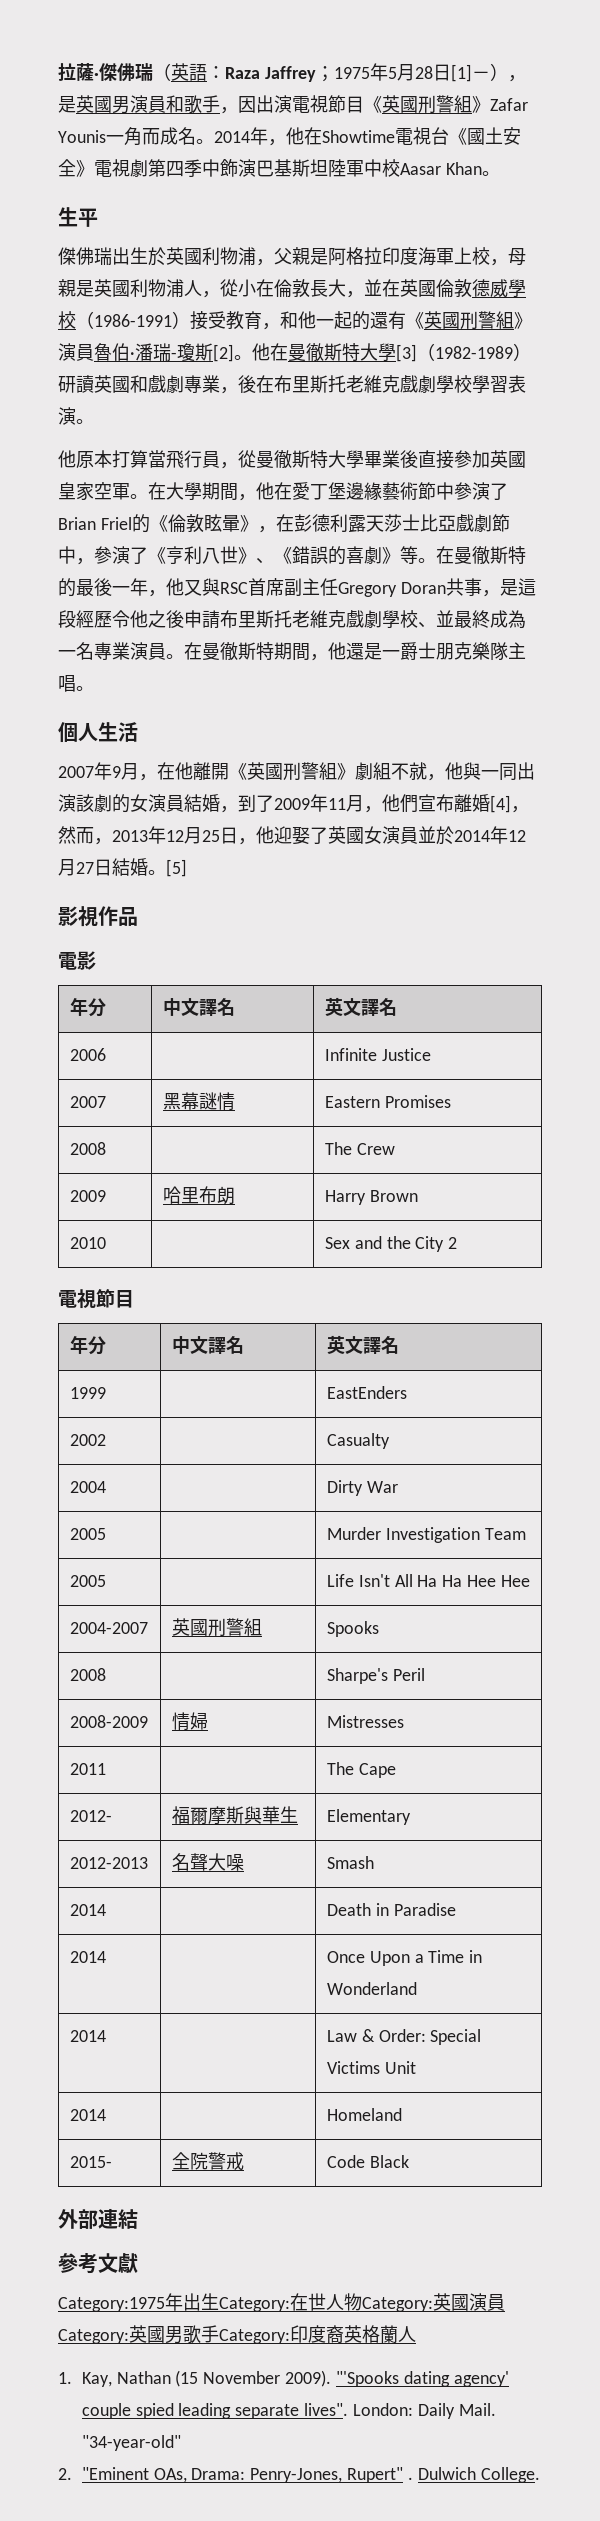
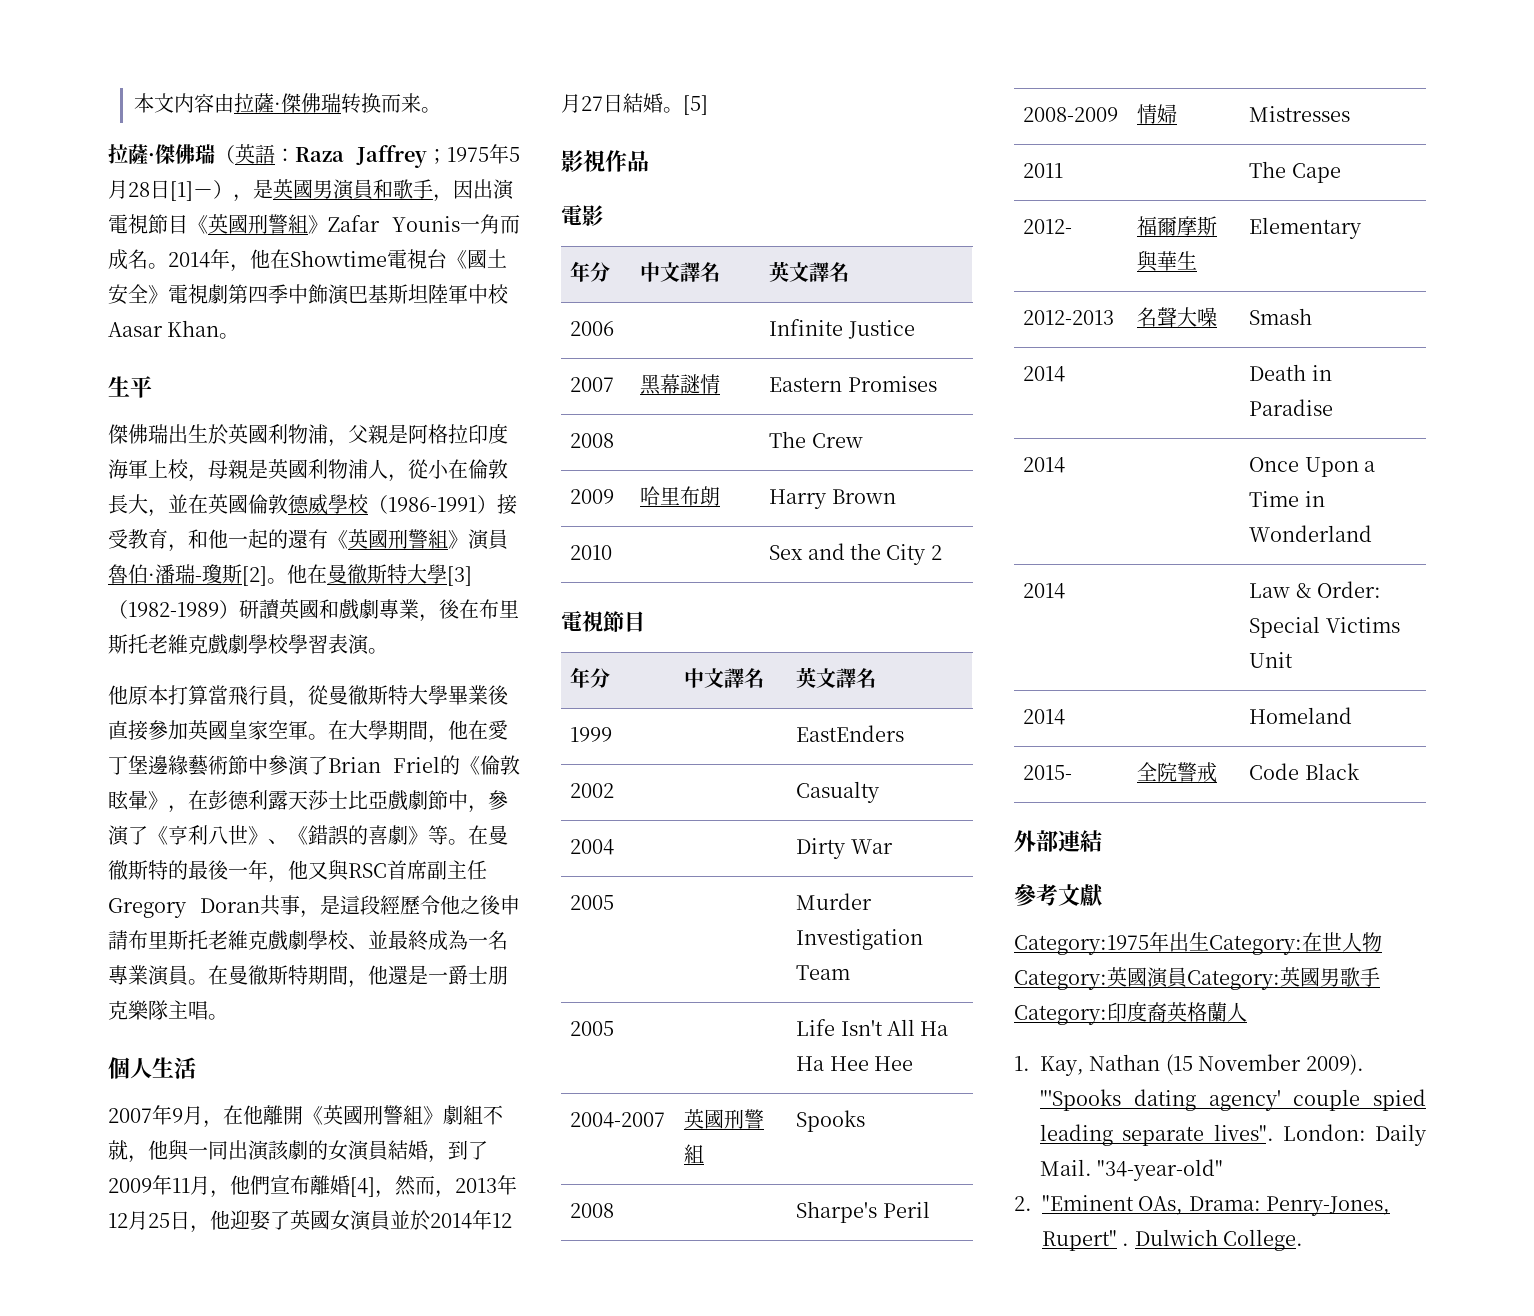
+ 本文内容由拉薩·傑佛瑞转换而来。

